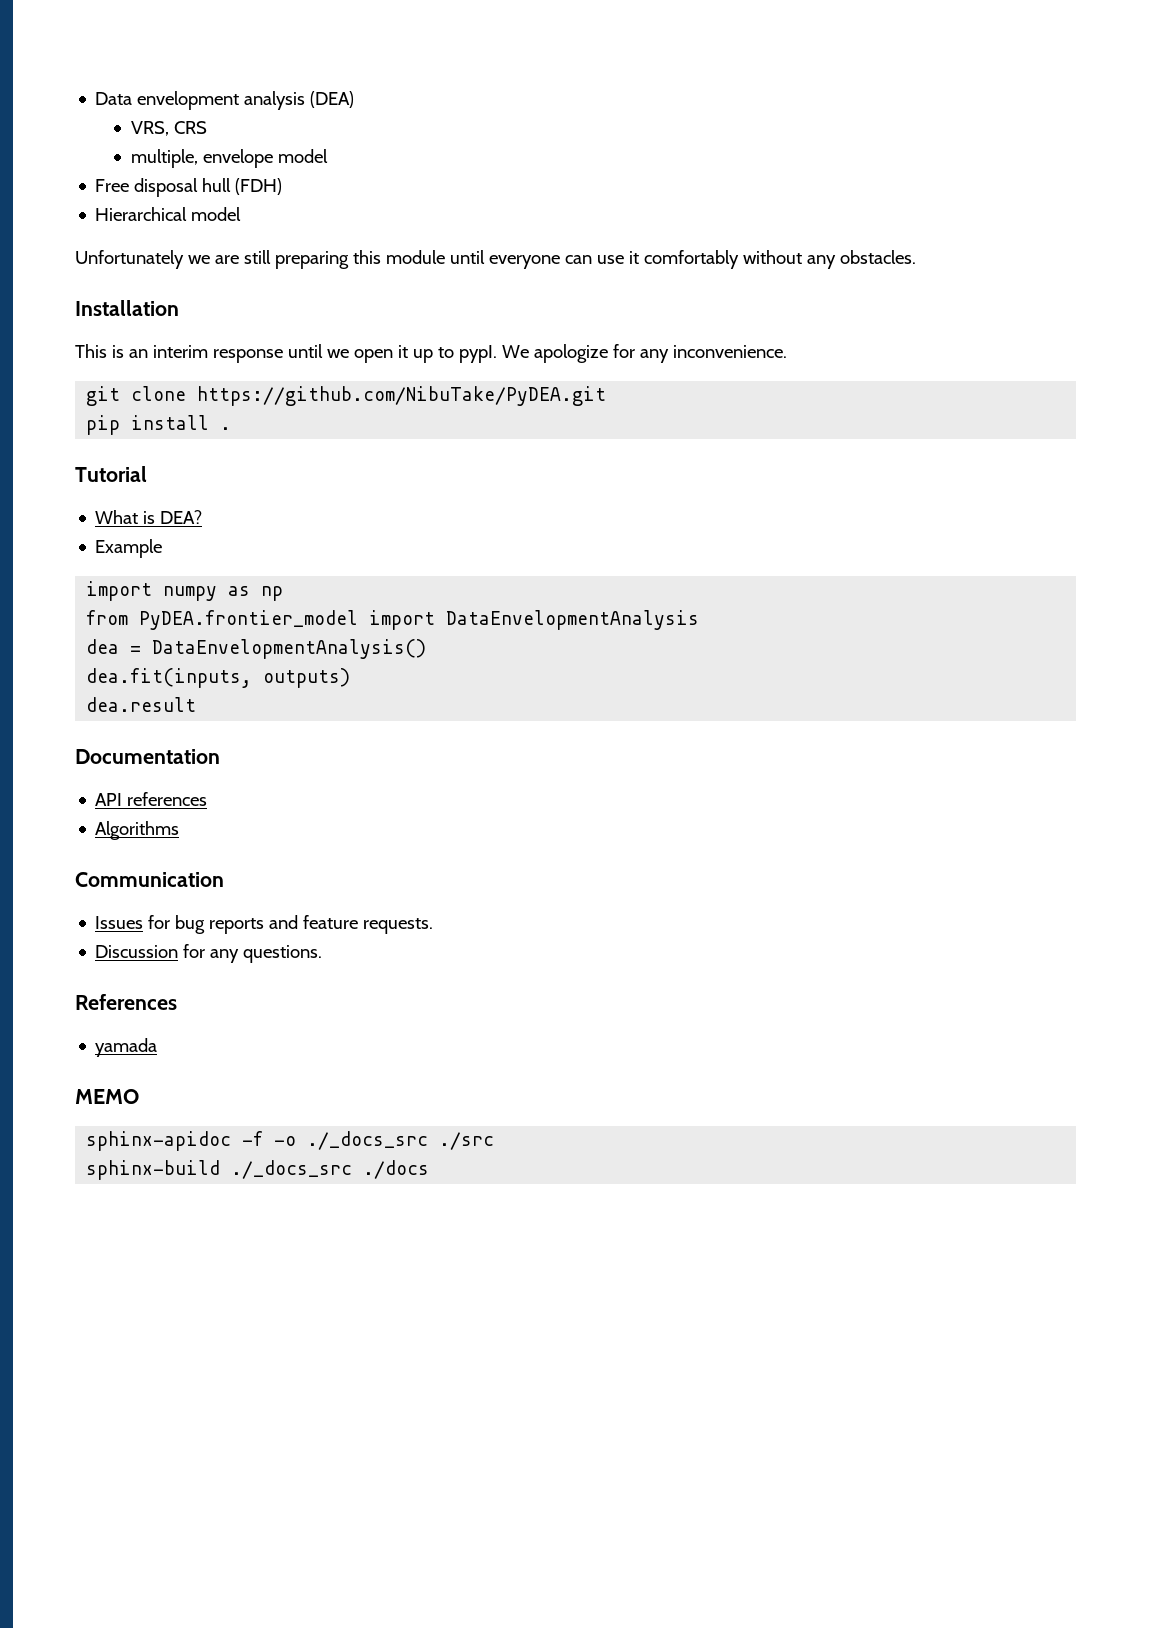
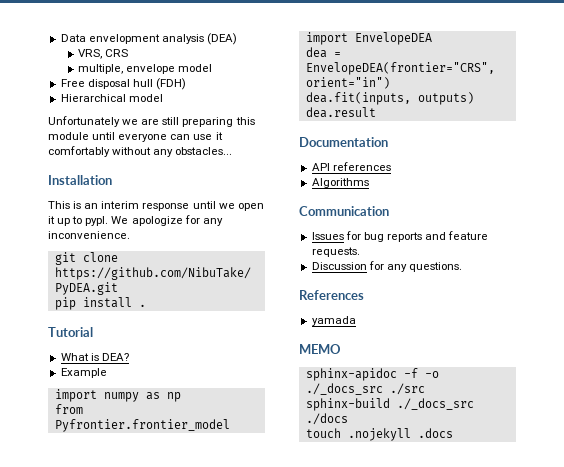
- Unfortunately we are still preparing this module until everyone can use it comfortably without any obstacles.
+ Unfortunately we are still preparing this module until everyone can use it comfortably without any obstacles...
- from PyDEA.frontier_model import DataEnvelopmentAnalysis
+ from Pyfrontier.frontier_model import EnvelopeDEA
- dea = DataEnvelopmentAnalysis()
+ dea = EnvelopeDEA(frontier="CRS", orient="in")
+ touch .nojekyll .docs

